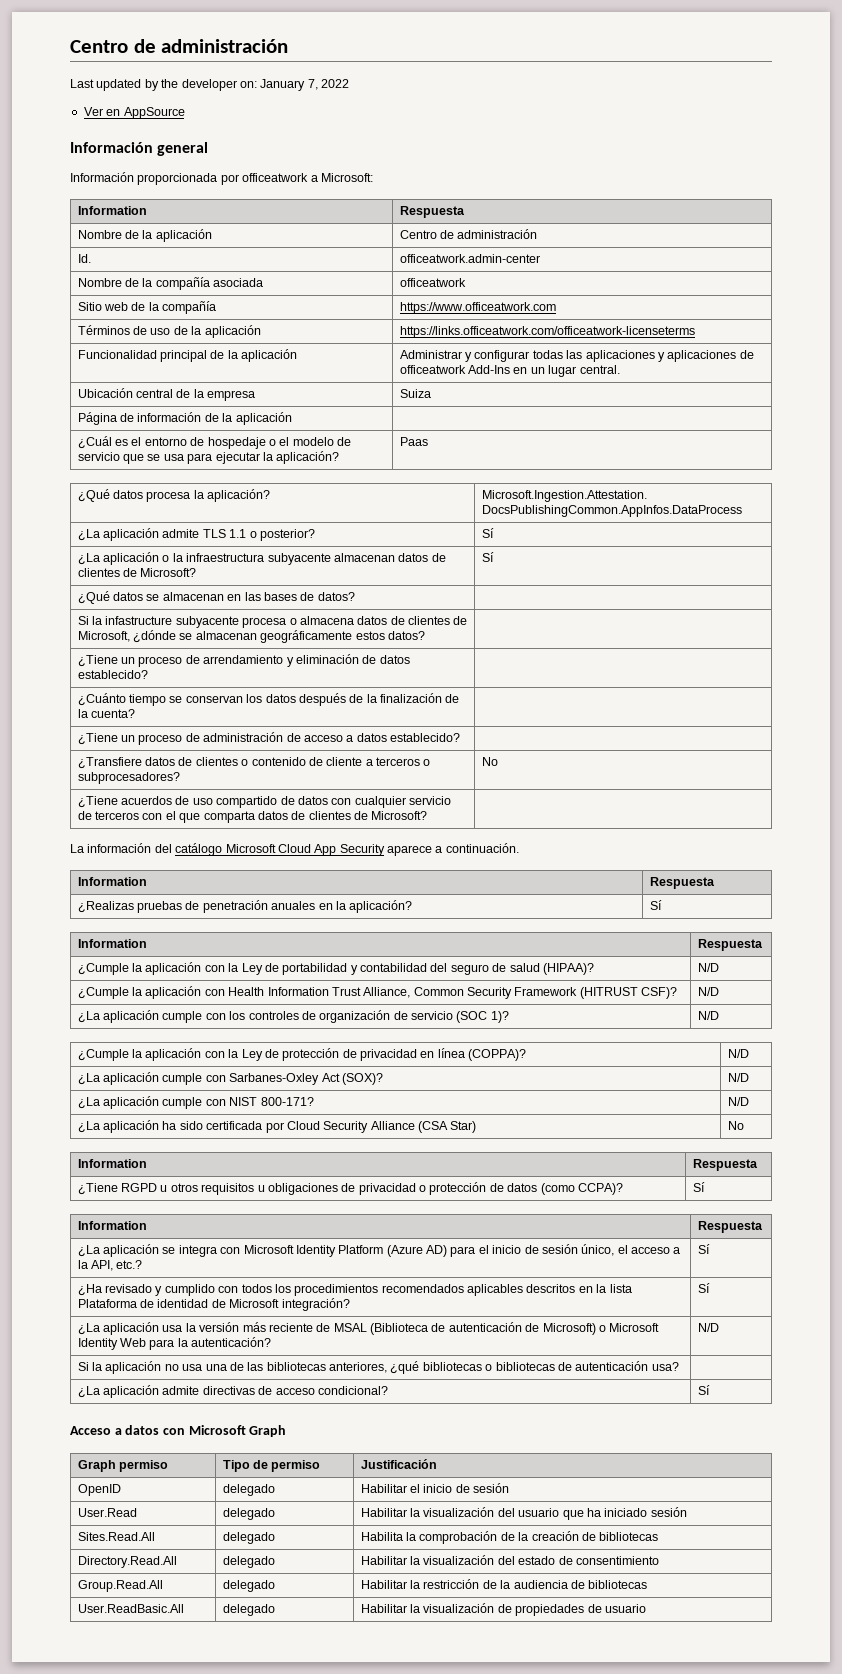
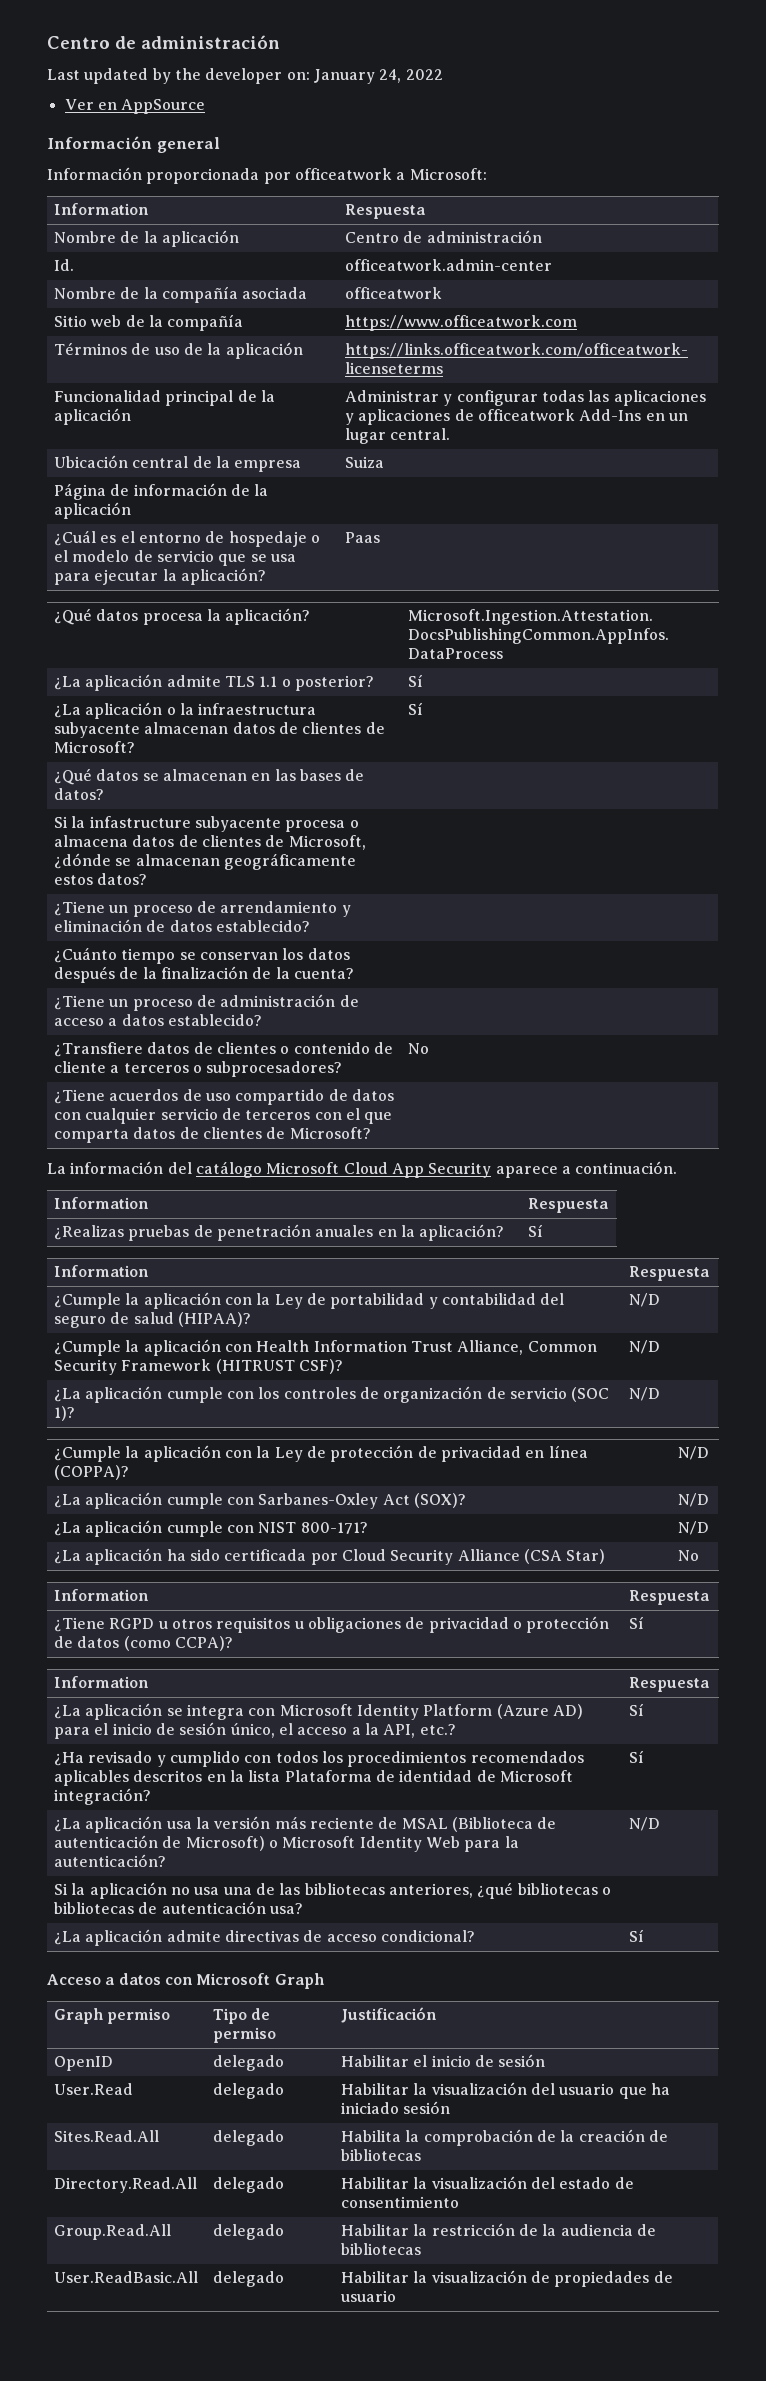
- Last updated by the developer on: January 7, 2022
+ Last updated by the developer on: January 24, 2022

